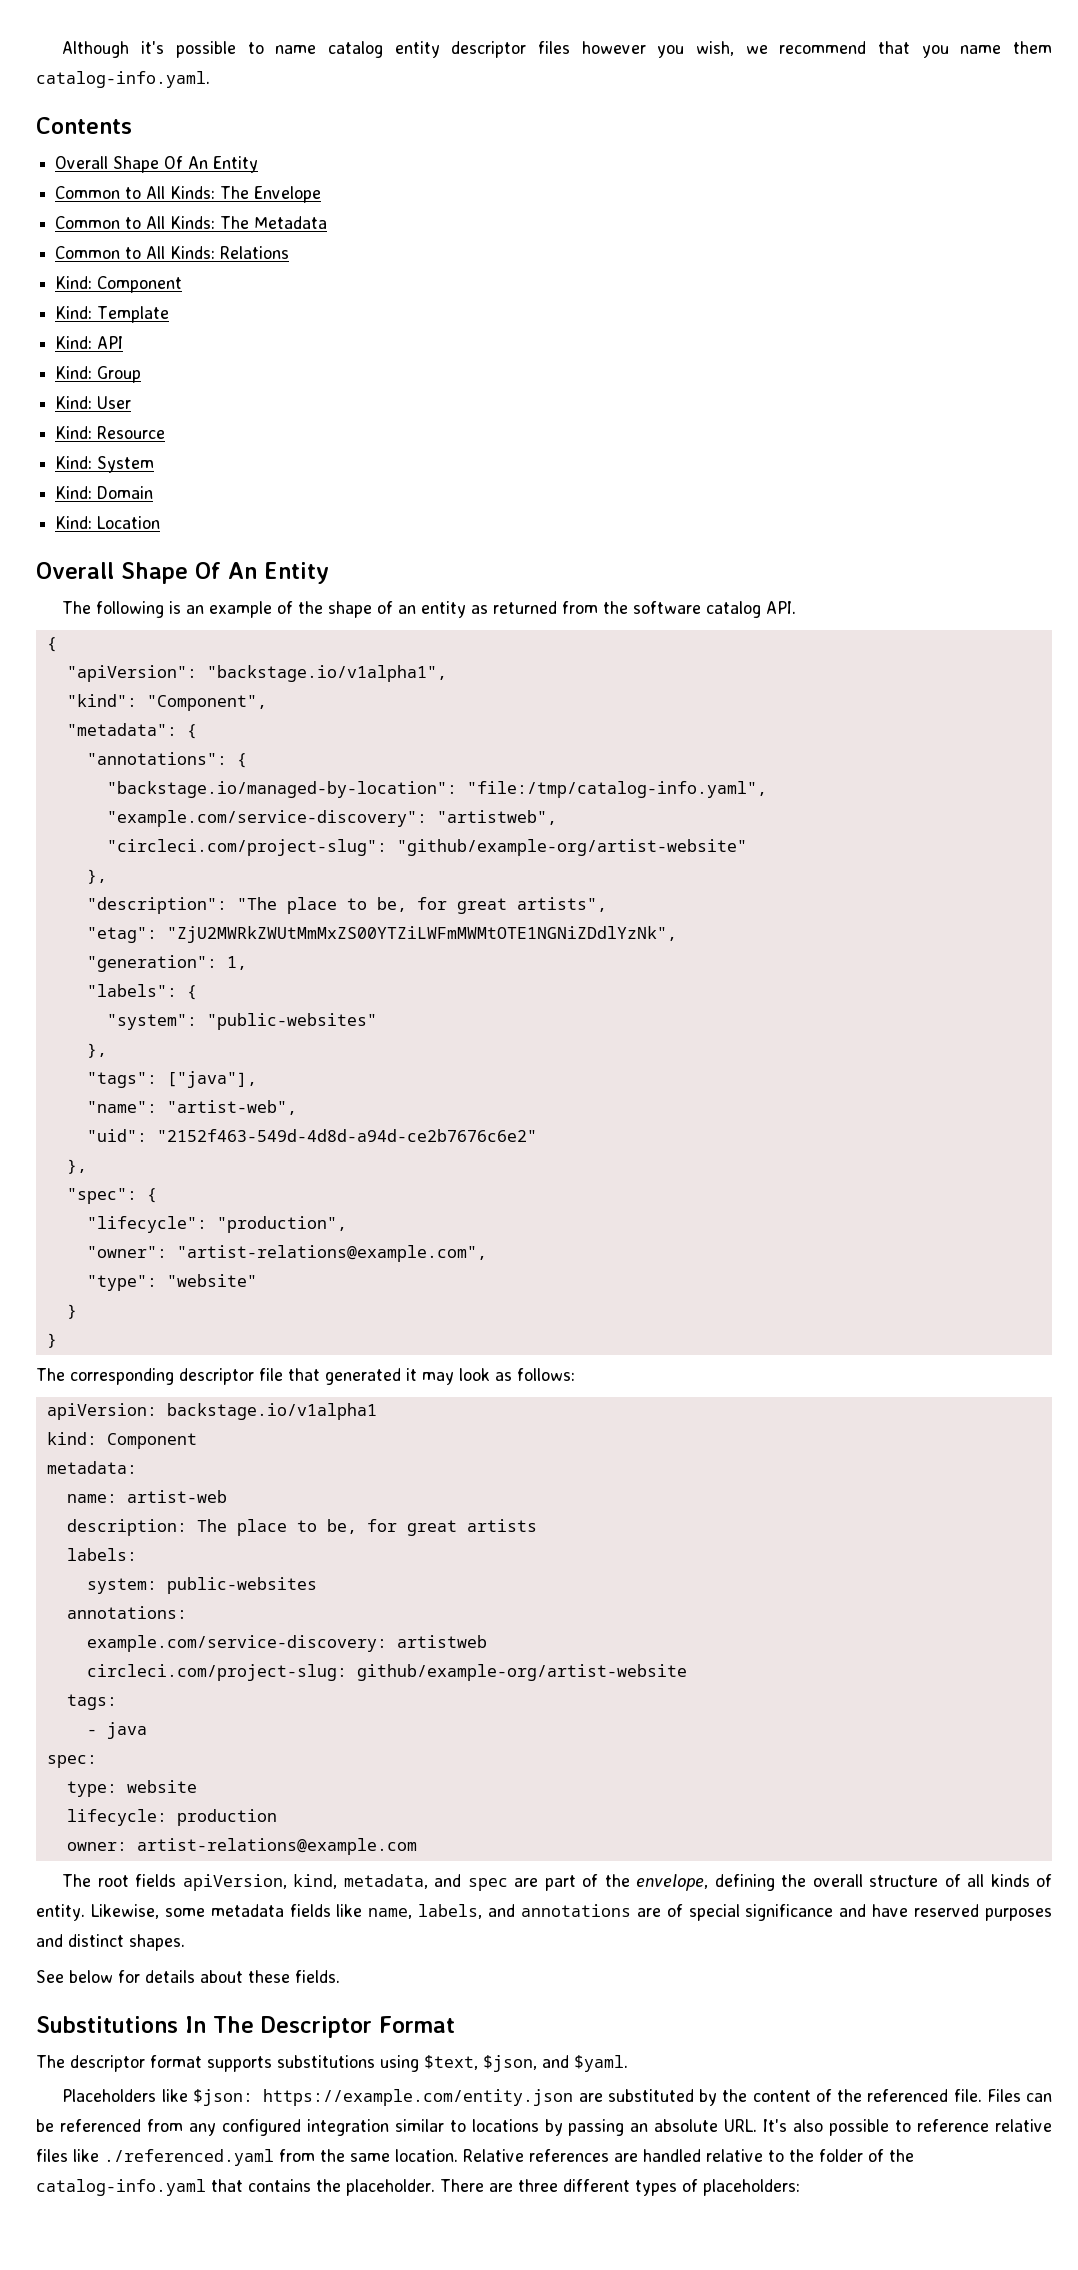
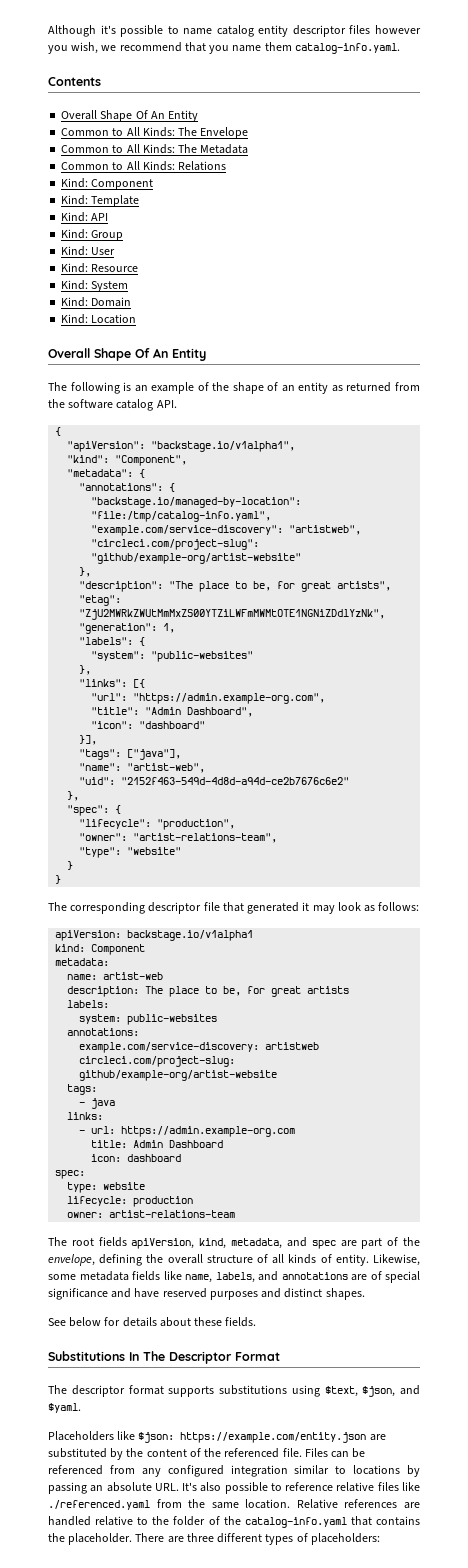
+ "links": [{
+ "url": "https://admin.example-org.com",
+ "title": "Admin Dashboard",
+ "icon": "dashboard"
+ }],
- "owner": "artist-relations@example.com",
+ "owner": "artist-relations-team",
+ links:
+ - url: https://admin.example-org.com
+ title: Admin Dashboard
+ icon: dashboard
- owner: artist-relations@example.com
+ owner: artist-relations-team

